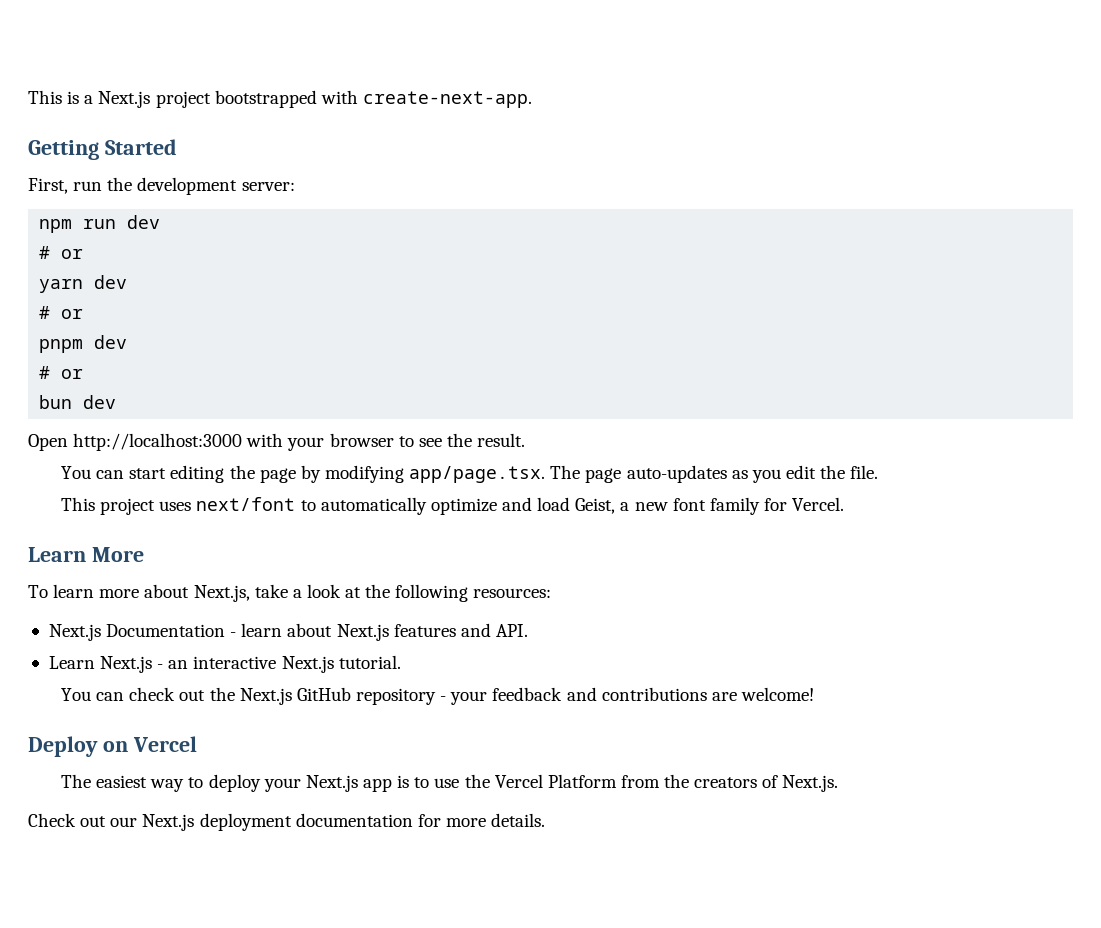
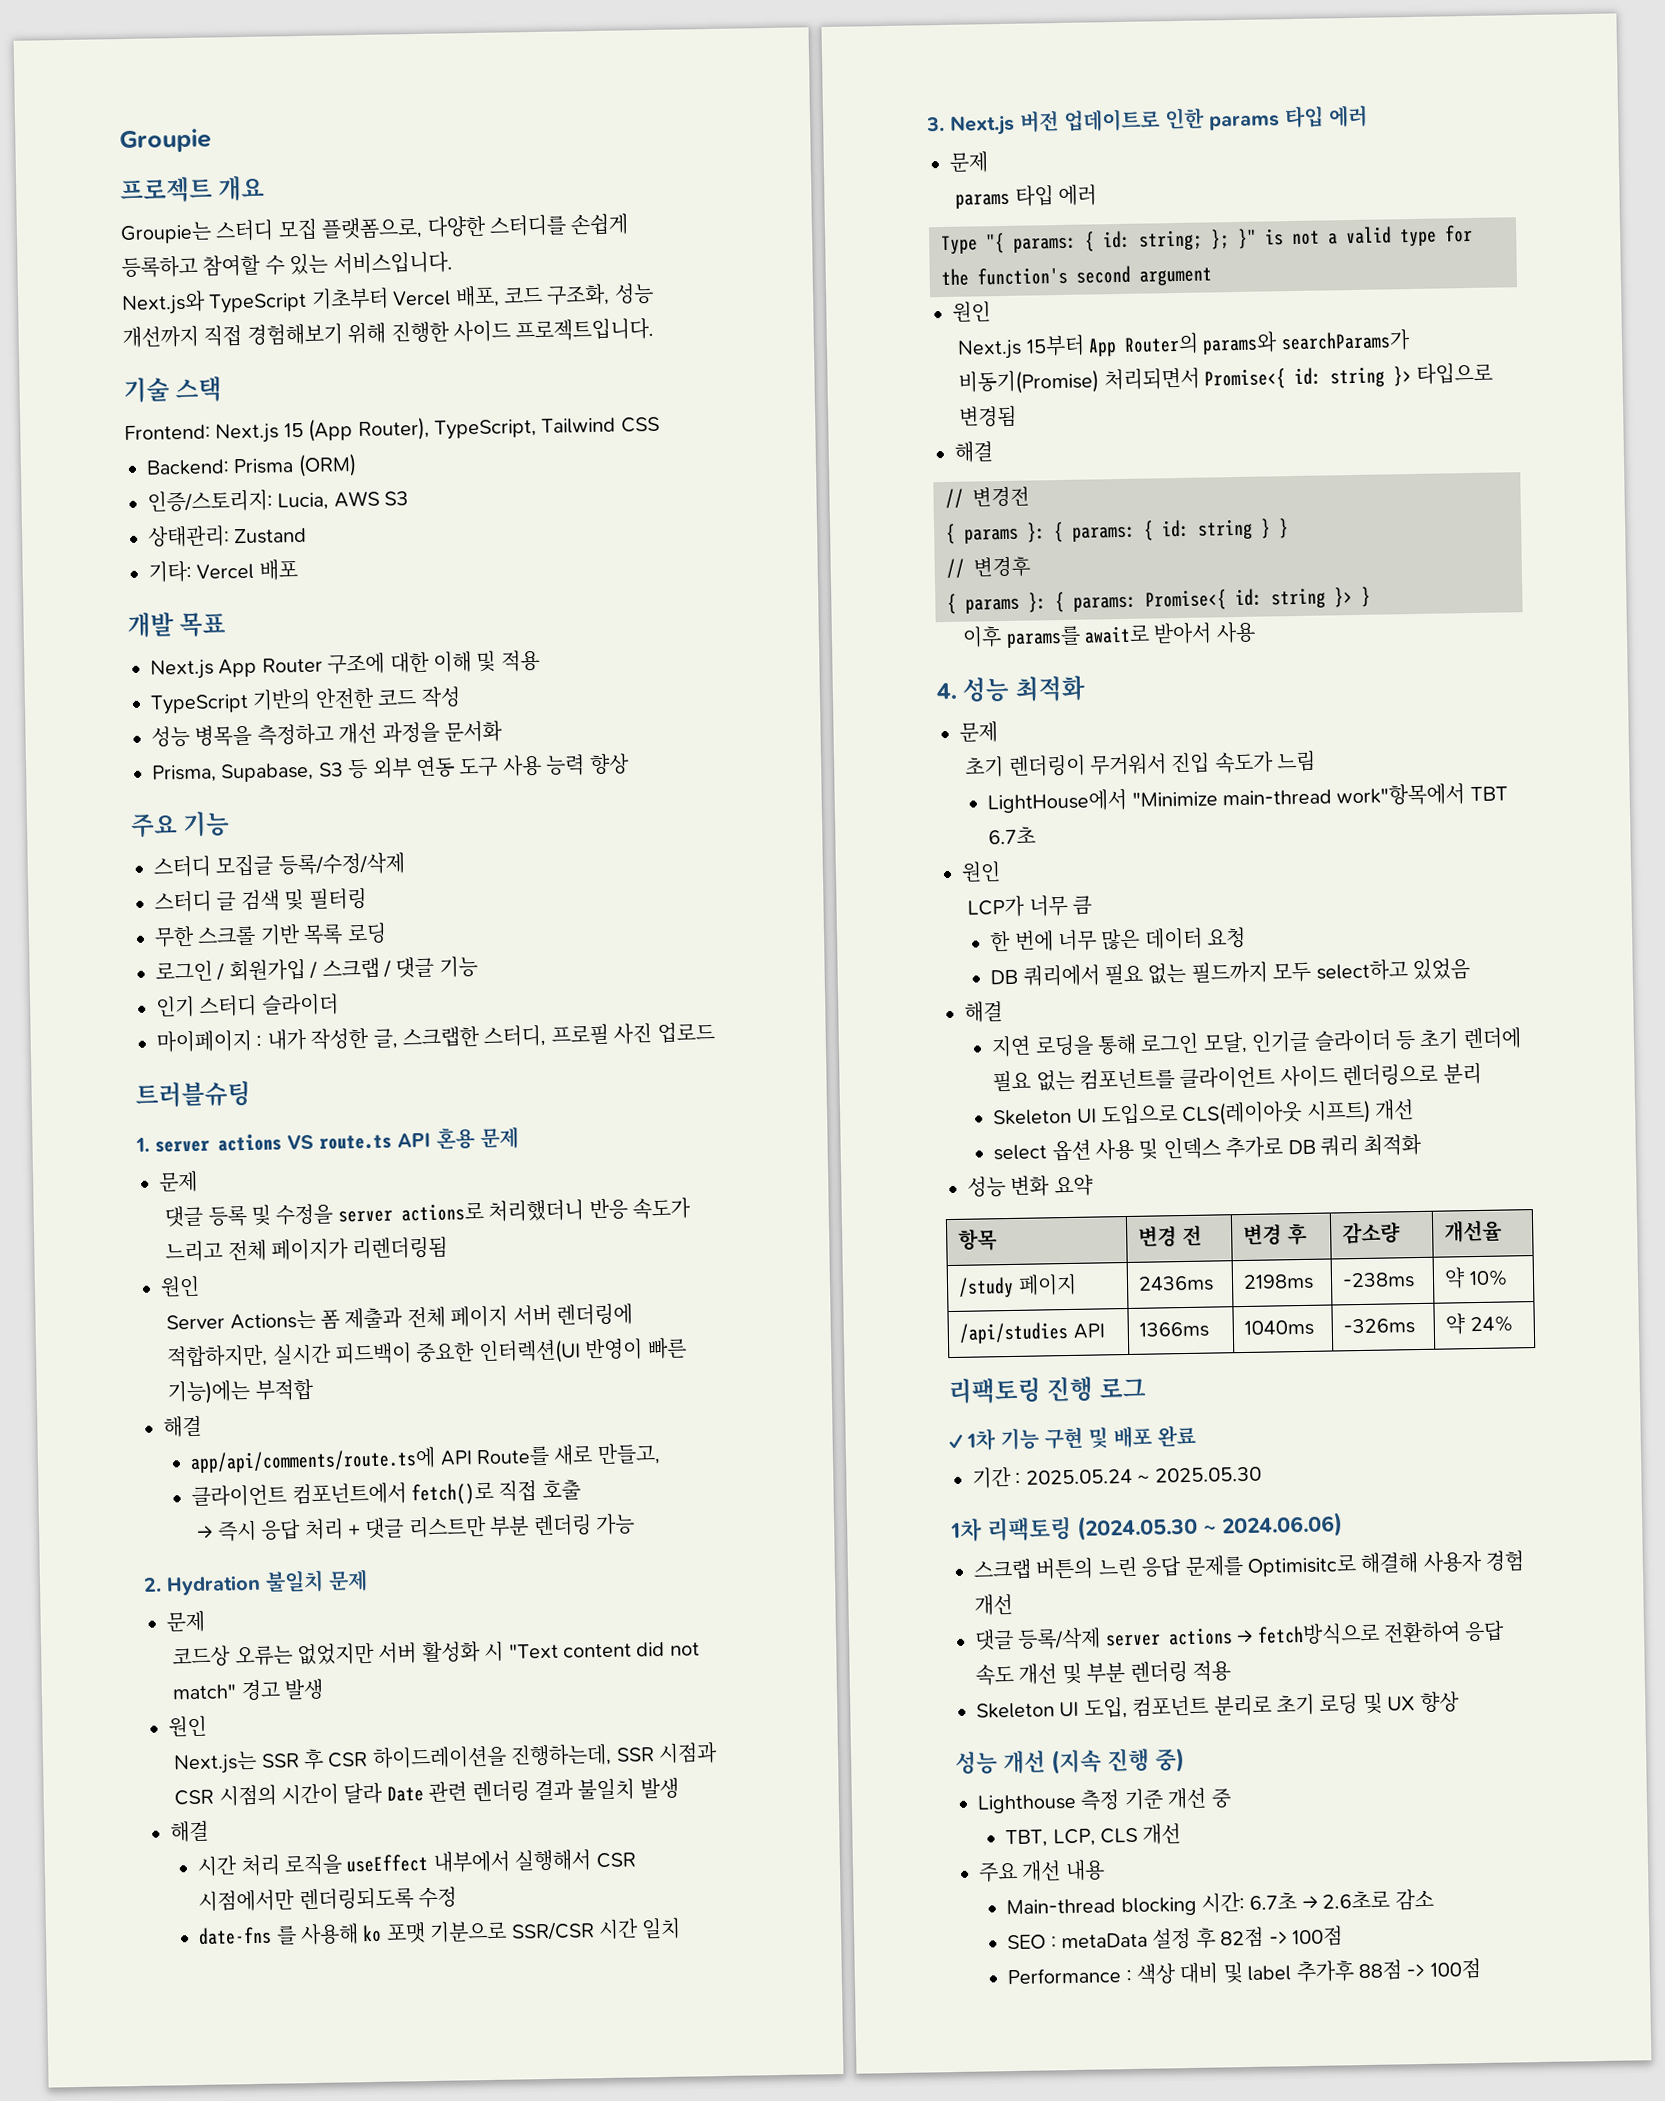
- This is a Next.js project bootstrapped with create-next-app.
- Getting Started
- First, run the development server:
- npm run dev
- # or
- yarn dev
- # or
- pnpm dev
- # or
- bun dev
- Open http://localhost:3000 with your browser to see the result.
- You can start editing the page by modifying app/page.tsx. The page auto-updates as you edit the file.
- This project uses next/font to automatically optimize and load Geist, a new font family for Vercel.
- Learn More
- To learn more about Next.js, take a look at the following resources:
- Next.js Documentation - learn about Next.js features and API.
- Learn Next.js - an interactive Next.js tutorial.
- You can check out the Next.js GitHub repository - your feedback and contributions are welcome!
- Deploy on Vercel
- The easiest way to deploy your Next.js app is to use the Vercel Platform from the creators of Next.js.
- Check out our Next.js deployment documentation for more details.
+ Groupie
+ 프로젝트 개요
+ Groupie는 스터디 모집 플랫폼으로, 다양한 스터디를 손쉽게 등록하고 참여할 수 있는 서비스입니다.
+ Next.js와 TypeScript 기초부터 Vercel 배포, 코드 구조화, 성능 개선까지 직접 경험해보기 위해 진행한 사이드 프로젝트입니다.
+ 기술 스택
+ Frontend: Next.js 15 (App Router), TypeScript, Tailwind CSS
+ Backend: Prisma (ORM)
+ 인증/스토리지: Lucia, AWS S3
+ 상태관리: Zustand
+ 기타: Vercel 배포
+ 개발 목표
+ Next.js App Router 구조에 대한 이해 및 적용
+ TypeScript 기반의 안전한 코드 작성
+ 성능 병목을 측정하고 개선 과정을 문서화
+ Prisma, Supabase, S3 등 외부 연동 도구 사용 능력 향상
+ 주요 기능
+ 스터디 모집글 등록/수정/삭제
+ 스터디 글 검색 및 필터링
+ 무한 스크롤 기반 목록 로딩
+ 로그인 / 회원가입 / 스크랩 / 댓글 기능
+ 인기 스터디 슬라이더
+ 마이페이지 : 내가 작성한 글, 스크랩한 스터디, 프로필 사진 업로드
+ 트러블슈팅
+ 1. server actions VS route.ts API 혼용 문제
+ 문제
+ 댓글 등록 및 수정을 server actions로 처리했더니 반응 속도가 느리고 전체 페이지가 리렌더링됨
+ 원인
+ Server Actions는 폼 제출과 전체 페이지 서버 렌더링에 적합하지만, 실시간 피드백이 중요한 인터렉션(UI 반영이 빠른 기능)에는 부적합
+ 해결
+ app/api/comments/route.ts에 API Route를 새로 만들고,
+ 클라이언트 컴포넌트에서 fetch()로 직접 호출
+ → 즉시 응답 처리 + 댓글 리스트만 부분 렌더링 가능
+ 2. Hydration 불일치 문제
+ 문제
+ 코드상 오류는 없었지만 서버 활성화 시 "Text content did not match" 경고 발생
+ 원인
+ Next.js는 SSR 후 CSR 하이드레이션을 진행하는데, SSR 시점과 CSR 시점의 시간이 달라 Date 관련 렌더링 결과 불일치 발생
+ 해결
+ 시간 처리 로직을 useEffect 내부에서 실행해서 CSR 시점에서만 렌더링되도록 수정
+ date-fns 를 사용해 ko 포맷 기분으로 SSR/CSR 시간 일치
+ 3. Next.js 버전 업데이트로 인한 params 타입 에러
+ 문제
+ params 타입 에러
+ Type "{ params: { id: string; }; }" is not a valid type for the function's second argument
+ 원인
+ Next.js 15부터 App Router의 params와 searchParams가 비동기(Promise) 처리되면서 Promise<{ id: string }> 타입으로 변경됨
+ 해결
+ // 변경전
+ { params }: { params: { id: string } }
+ // 변경후
+ { params }: { params: Promise<{ id: string }> }
+ 이후 params를 await로 받아서 사용
+ 4. 성능 최적화
+ 문제
+ 초기 렌더링이 무거워서 진입 속도가 느림
+ LightHouse에서 "Minimize main-thread work"항목에서 TBT 6.7초
+ 원인
+ LCP가 너무 큼
+ 한 번에 너무 많은 데이터 요청
+ DB 쿼리에서 필요 없는 필드까지 모두 select하고 있었음
+ 해결
+ 지연 로딩을 통해 로그인 모달, 인기글 슬라이더 등 초기 렌더에 필요 없는 컴포넌트를 클라이언트 사이드 렌더링으로 분리
+ Skeleton UI 도입으로 CLS(레이아웃 시프트) 개선
+ select 옵션 사용 및 인덱스 추가로 DB 쿼리 최적화
+ 성능 변화 요약
+ 항목 | 변경 전 | 변경 후 | 감소량 | 개선율
+ /study 페이지 | 2436ms | 2198ms | -238ms | 약 10%
+ /api/studies API | 1366ms | 1040ms | -326ms | 약 24%
+ 리팩토링 진행 로그
+ ✓ 1차 기능 구현 및 배포 완료
+ 기간 : 2025.05.24 ~ 2025.05.30
+ 1차 리팩토링 (2024.05.30 ~ 2024.06.06)
+ 스크랩 버튼의 느린 응답 문제를 Optimisitc로 해결해 사용자 경험 개선
+ 댓글 등록/삭제 server actions → fetch방식으로 전환하여 응답 속도 개선 및 부분 렌더링 적용
+ Skeleton UI 도입, 컴포넌트 분리로 초기 로딩 및 UX 향상
+ 성능 개선 (지속 진행 중)
+ Lighthouse 측정 기준 개선 중
+ TBT, LCP, CLS 개선
+ 주요 개선 내용
+ Main-thread blocking 시간: 6.7초 → 2.6초로 감소
+ SEO : metaData 설정 후 82점 -> 100점
+ Performance : 색상 대비 및 label 추가후 88점 -> 100점

